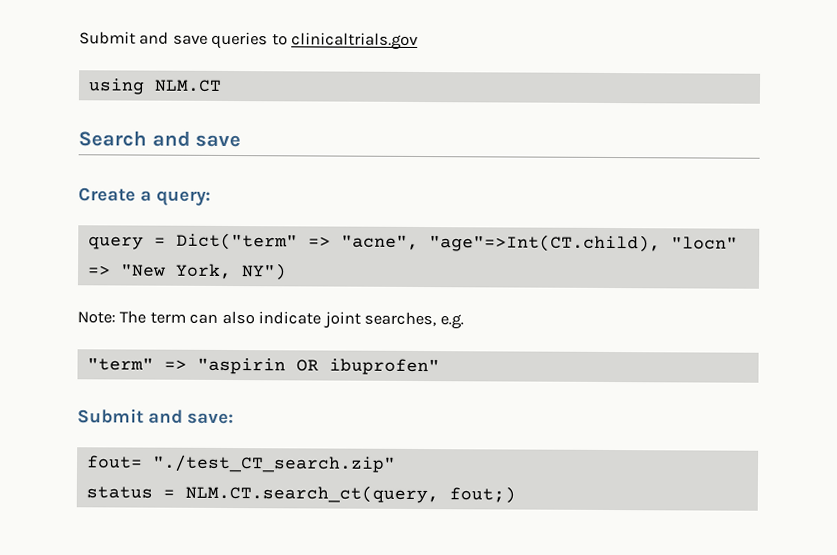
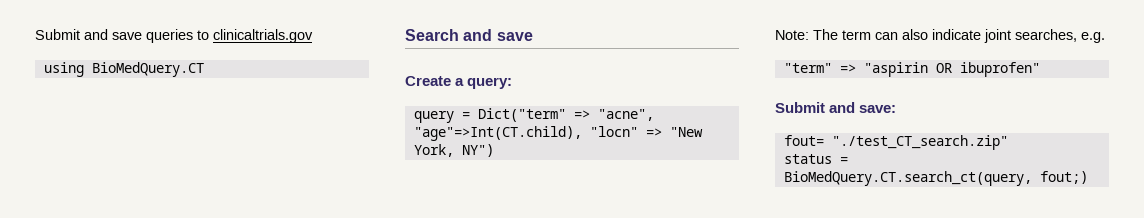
- using NLM.CT
+ using BioMedQuery.CT
- status = NLM.CT.search_ct(query, fout;)
+ status = BioMedQuery.CT.search_ct(query, fout;)

